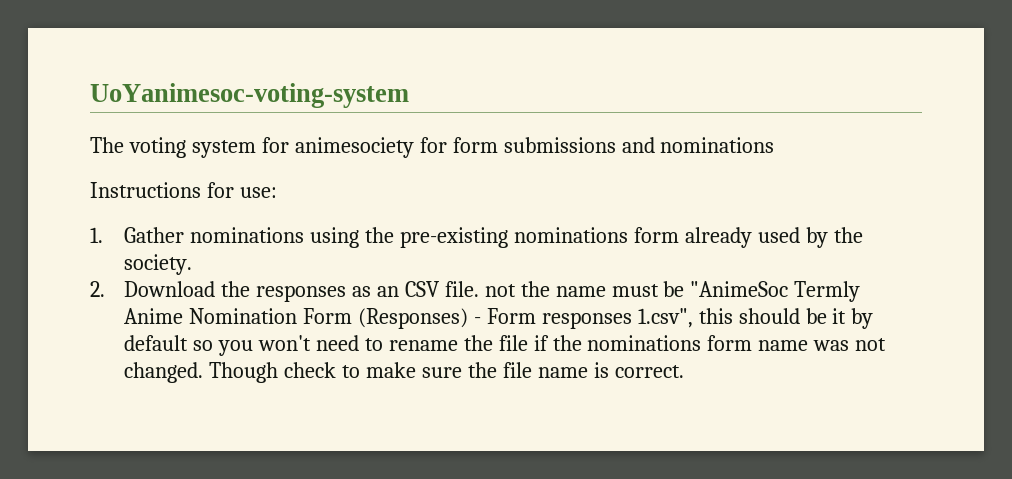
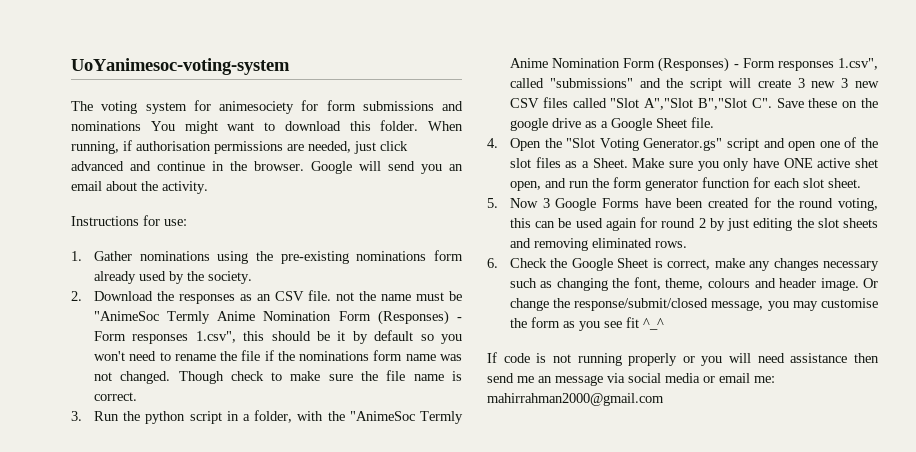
- The voting system for animesociety for form submissions and nominations
+ The voting system for animesociety for form submissions and nominations You might want to download this folder. When running, if authorisation permissions are needed, just click advanced and continue in the browser. Google will send you an email about the activity.
+ 3. Run the python script in a folder, with the "AnimeSoc Termly Anime Nomination Form (Responses) - Form responses 1.csv", called "submissions" and the script will create 3 new 3 new CSV files called "Slot A","Slot B","Slot C". Save these on the google drive as a Google Sheet file.
+ 4. Open the "Slot Voting Generator.gs" script and open one of the slot files as a Sheet. Make sure you only have ONE active shet open, and run the form generator function for each slot sheet.
+ 5. Now 3 Google Forms have been created for the round voting, this can be used again for round 2 by just editing the slot sheets and removing eliminated rows.
+ 6. Check the Google Sheet is correct, make any changes necessary such as changing the font, theme, colours and header image. Or change the response/submit/closed message, you may customise the form as you see fit ^_^
+ If code is not running properly or you will need assistance then send me an message via social media or email me: mahirrahman2000@gmail.com

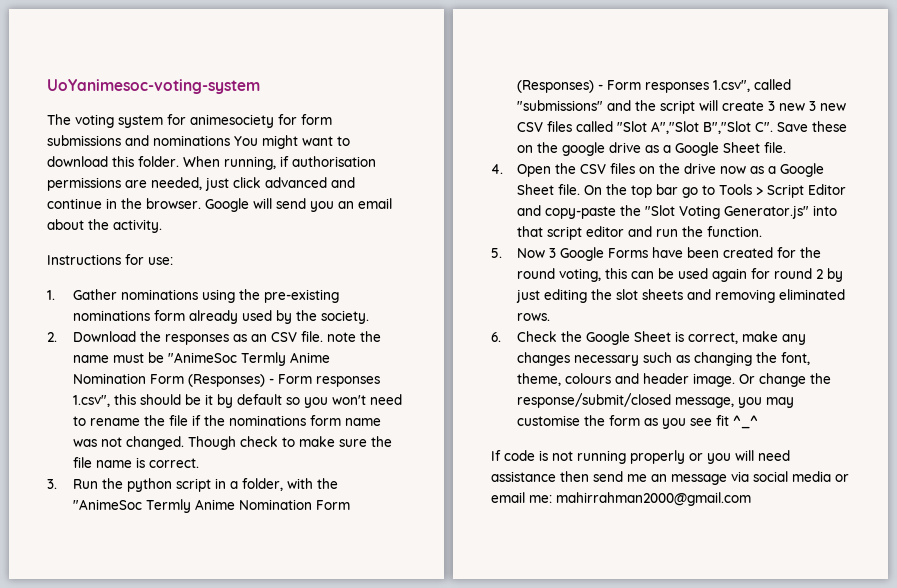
- 2. Download the responses as an CSV file. not the name must be "AnimeSoc Termly Anime Nomination Form (Responses) - Form responses 1.csv", this should be it by default so you won't need to rename the file if the nominations form name was not changed.
+ 2. Download the responses as an CSV file. note the name must be "AnimeSoc Termly Anime Nomination Form (Responses) - Form responses 1.csv", this should be it by default so you won't need to rename the file if the nominations form name was not changed.
- 4. Open the "Slot Voting Generator.gs" script and open one of the slot files as a Sheet. Make sure you only have ONE active shet open, and run the form generator function for each slot sheet.
+ 4. Open the CSV files on the drive now as a Google Sheet file. On the top bar go to Tools > Script Editor and copy-paste the "Slot Voting Generator.js" into that script editor and run the function.

